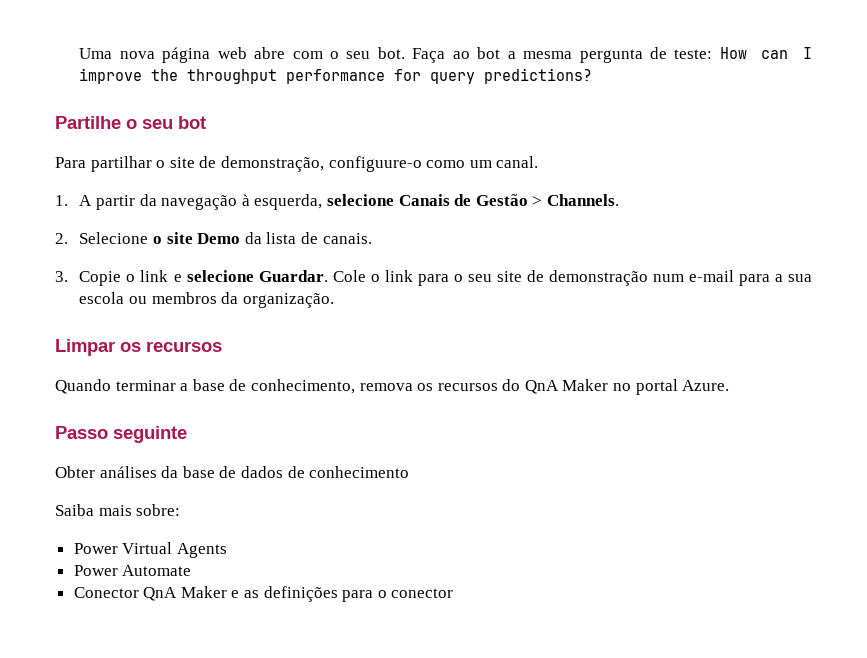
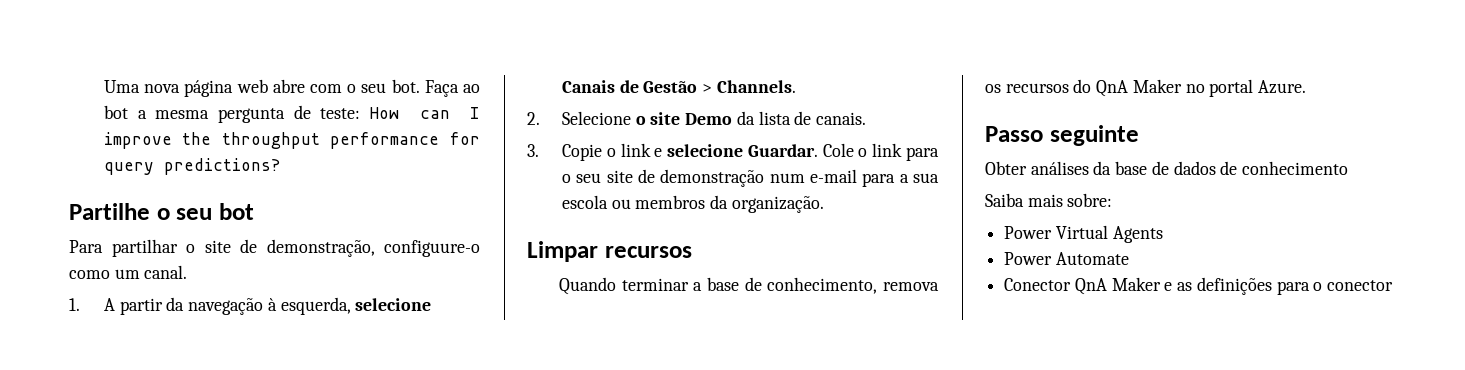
- Limpar os recursos
+ Limpar recursos

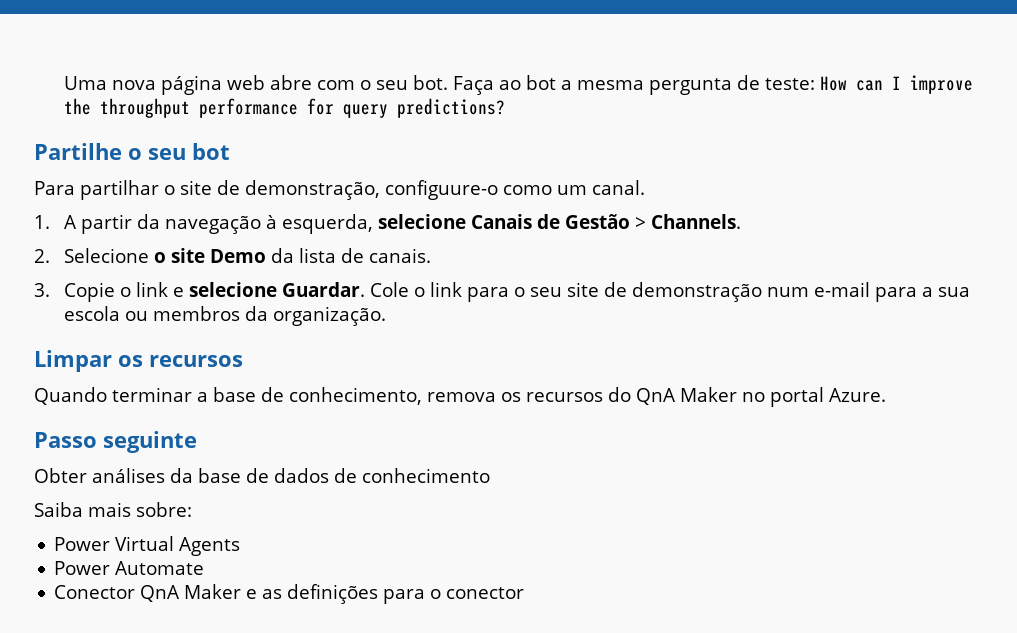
- Limpar recursos
+ Limpar os recursos

